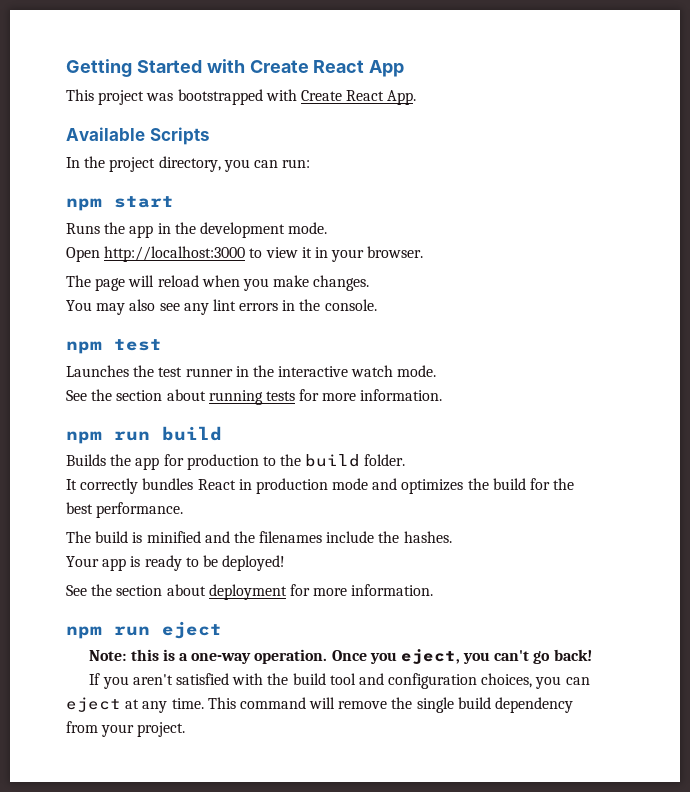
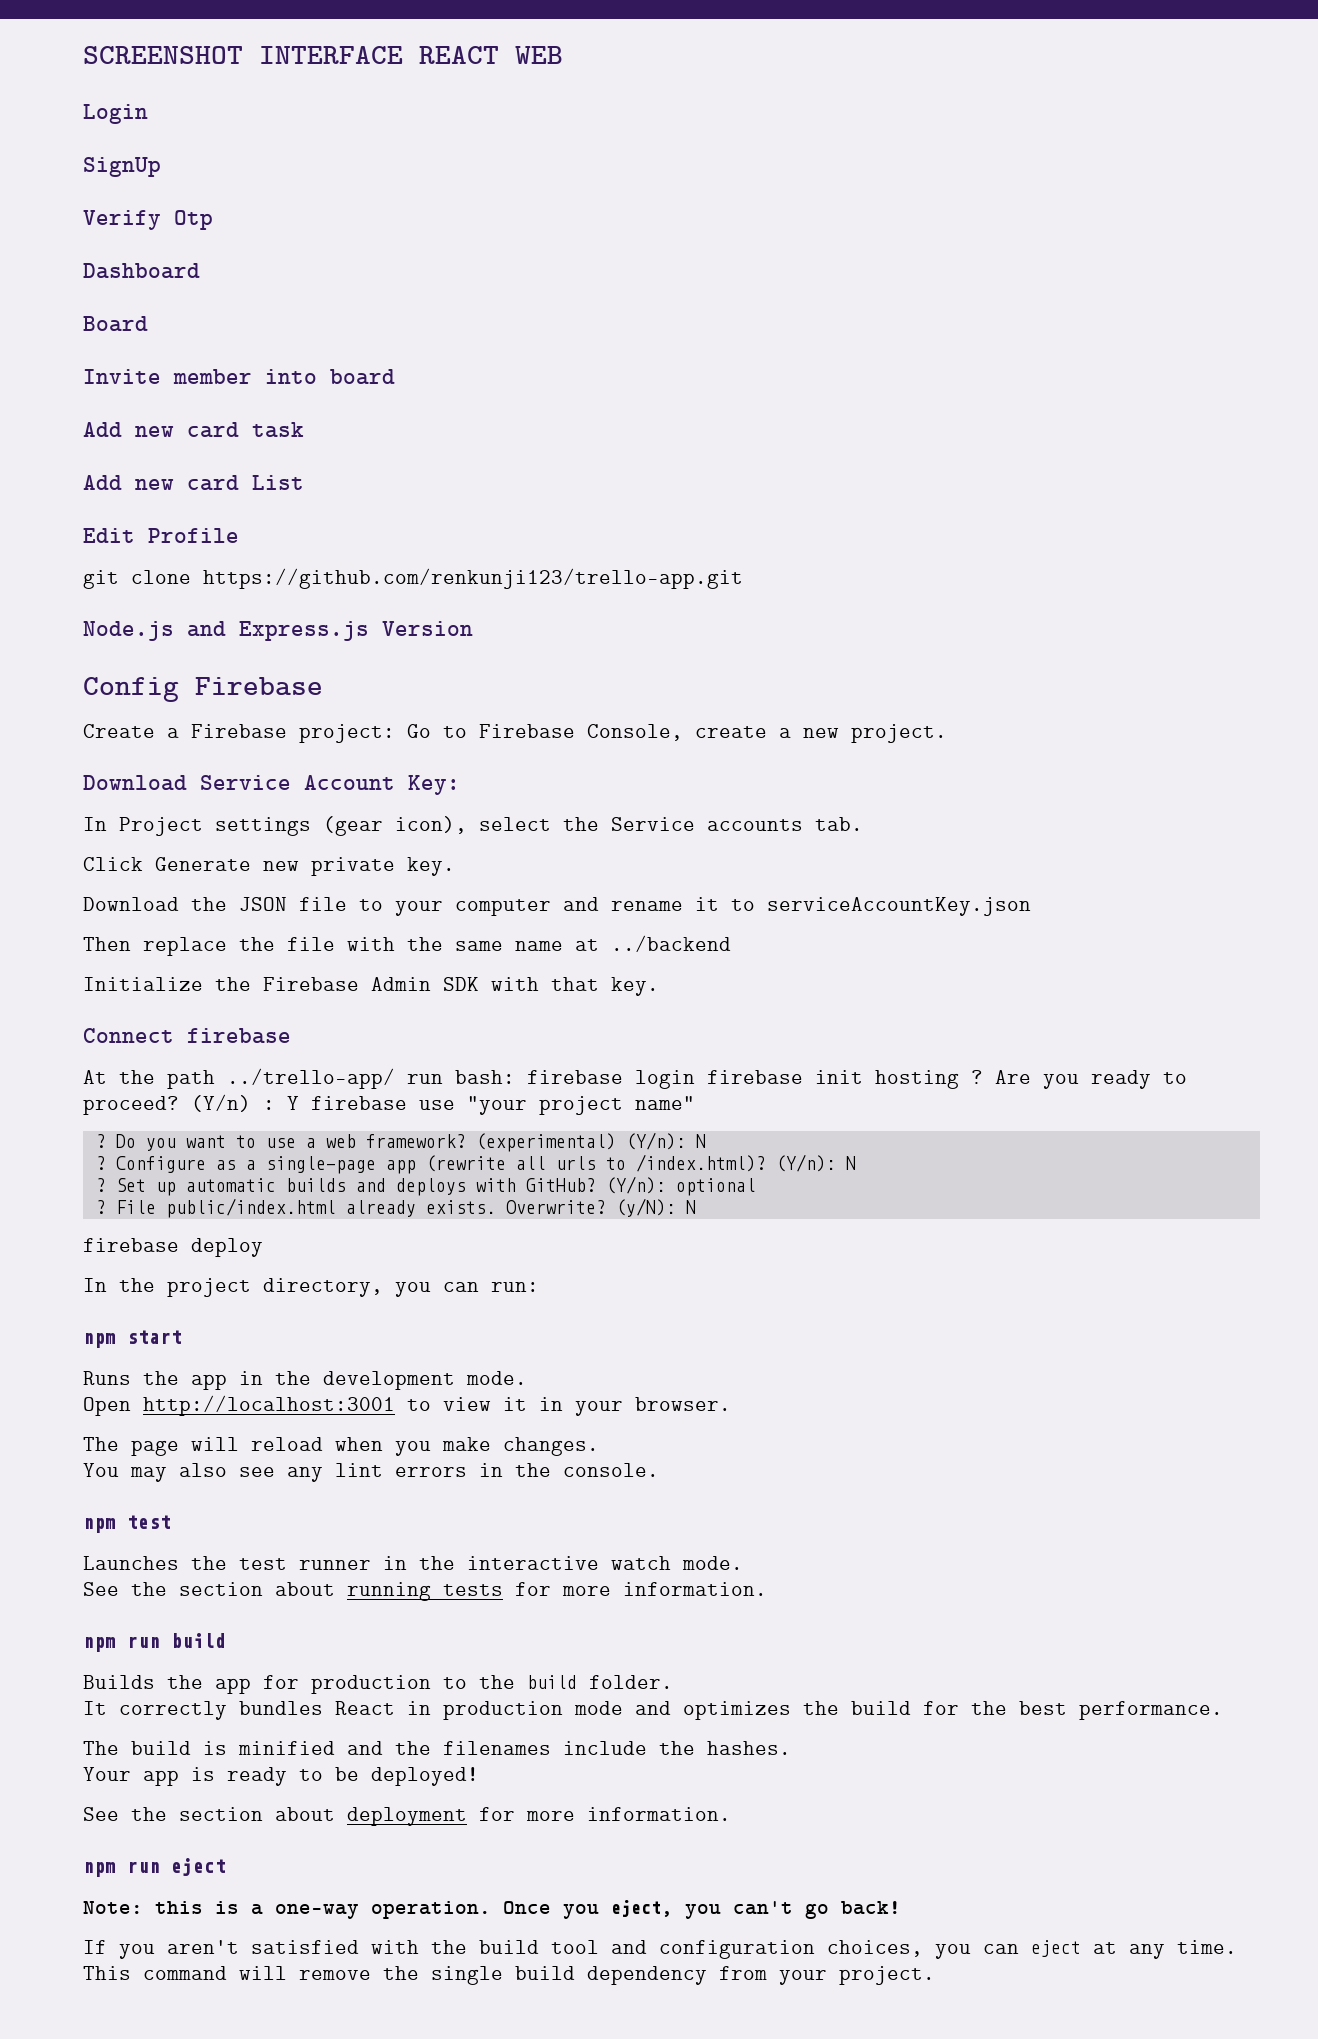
- Getting Started with Create React App
- This project was bootstrapped with Create React App.
- Available Scripts
+ SCREENSHOT INTERFACE REACT WEB
+ Login
+ SignUp
+ Verify Otp
+ Dashboard
+ Board
+ Invite member into board
+ Add new card task
+ Add new card List
+ Edit Profile
+ git clone https://github.com/renkunji123/trello-app.git
+ Node.js and Express.js Version
+ Config Firebase
+ Create a Firebase project: Go to Firebase Console, create a new project.
+ Download Service Account Key:
+ In Project settings (gear icon), select the Service accounts tab.
+ Click Generate new private key.
+ Download the JSON file to your computer and rename it to serviceAccountKey.json
+ Then replace the file with the same name at ../backend
+ Initialize the Firebase Admin SDK with that key.
+ Connect firebase
+ At the path ../trello-app/ run bash: firebase login firebase init hosting ? Are you ready to proceed? (Y/n) : Y firebase use "your project name"
+ ? Do you want to use a web framework? (experimental) (Y/n): N
+ ? Configure as a single-page app (rewrite all urls to /index.html)? (Y/n): N
+ ? Set up automatic builds and deploys with GitHub? (Y/n): optional
+ ? File public/index.html already exists. Overwrite? (y/N): N
+ firebase deploy
- Open http://localhost:3000 to view it in your browser.
+ Open http://localhost:3001 to view it in your browser.

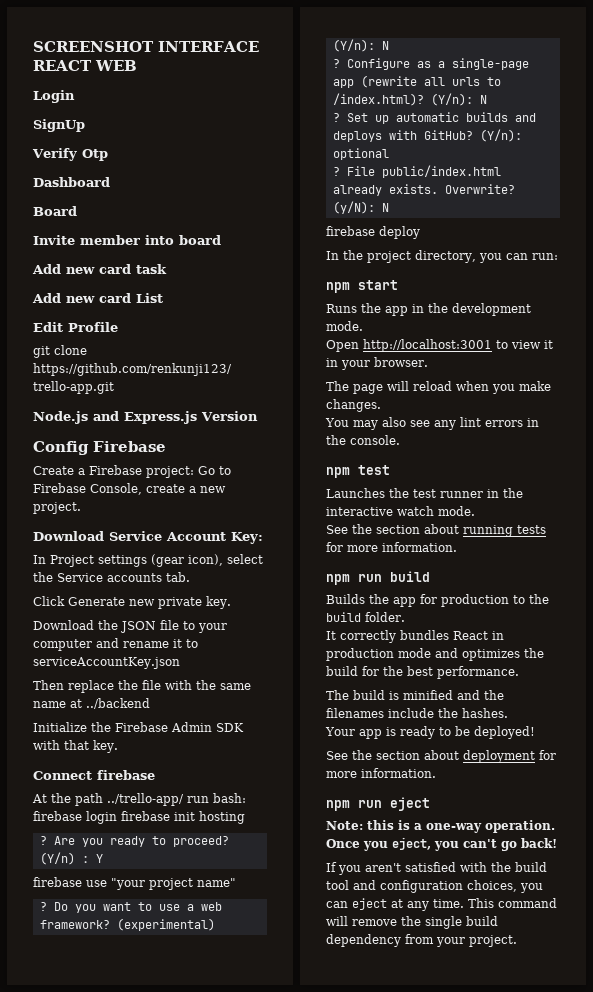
- At the path ../trello-app/ run bash: firebase login firebase init hosting ?
+ At the path ../trello-app/ run bash: firebase login firebase init hosting
+ ?
- (Y/n) : Y firebase use "your project name"
+ (Y/n) : Y
+ firebase use "your project name"

